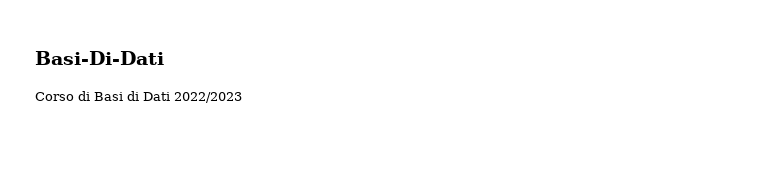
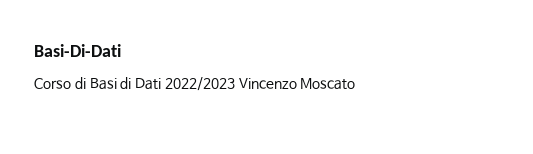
- Corso di Basi di Dati 2022/2023
+ Corso di Basi di Dati 2022/2023 Vincenzo Moscato

